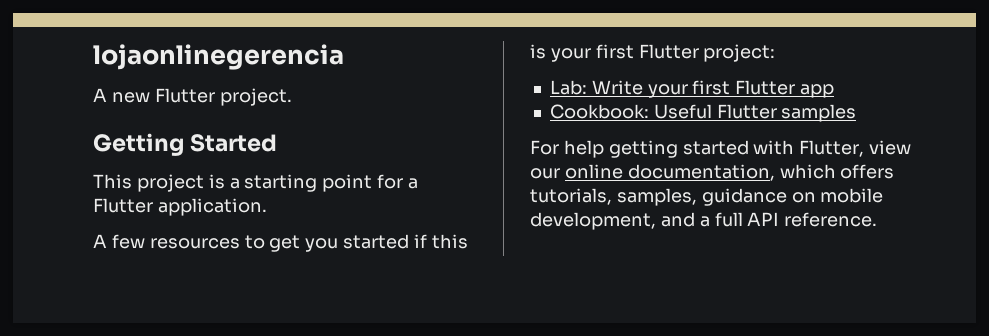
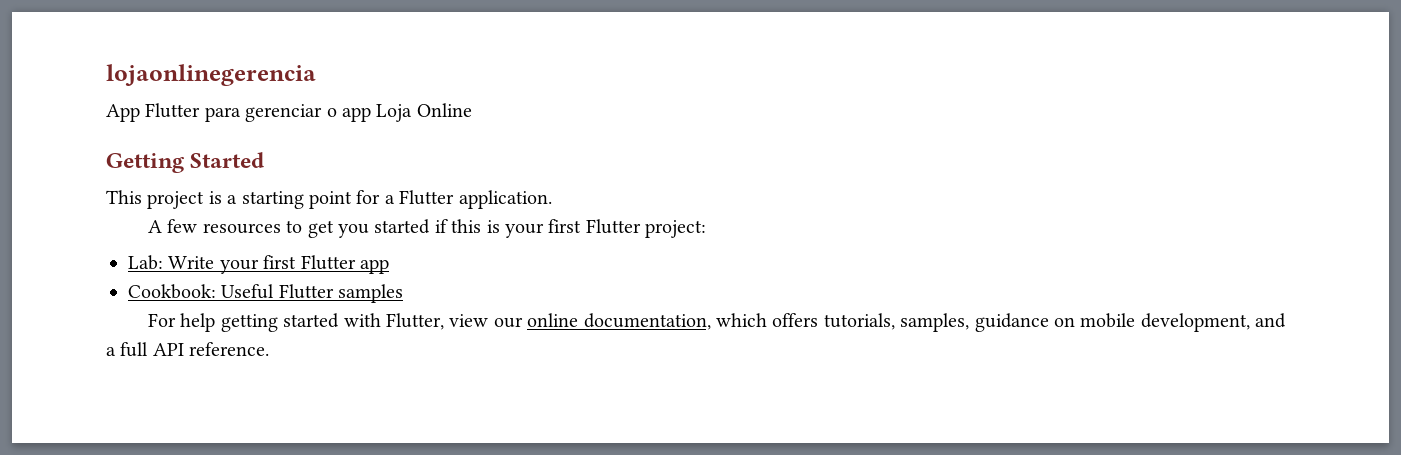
- A new Flutter project.
+ App Flutter para gerenciar o app Loja Online

